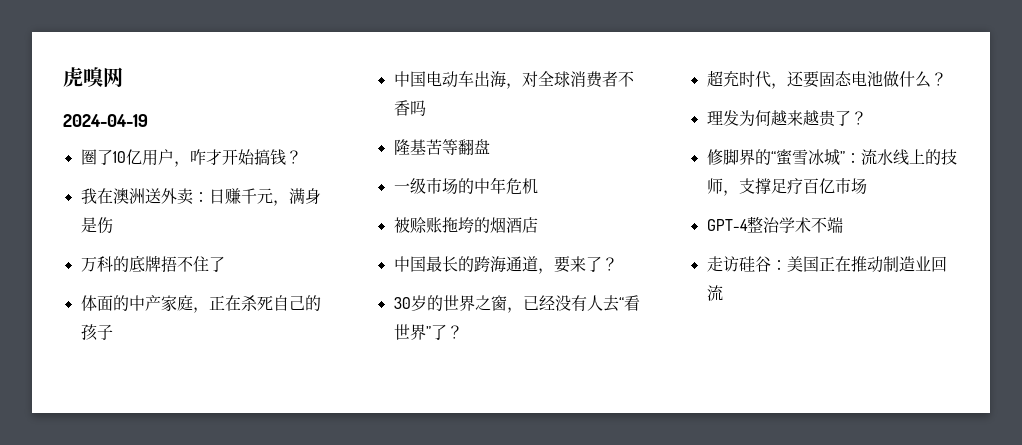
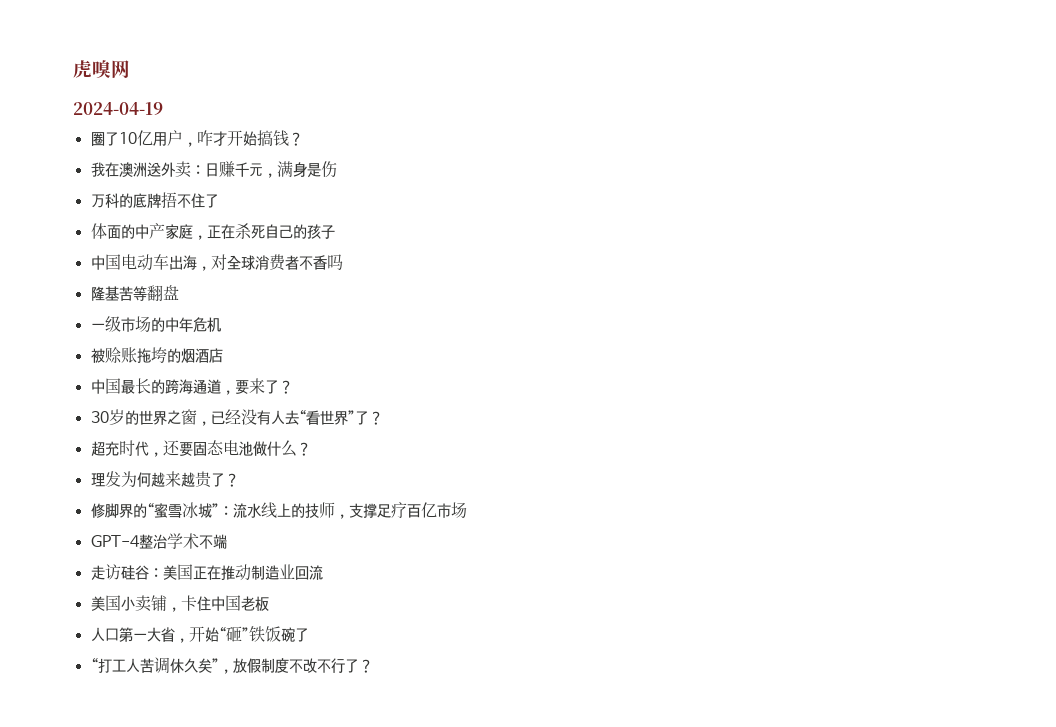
+ 美国小卖铺，卡住中国老板
+ 人口第一大省，开始“砸”铁饭碗了
+ “打工人苦调休久矣”，放假制度不改不行了？

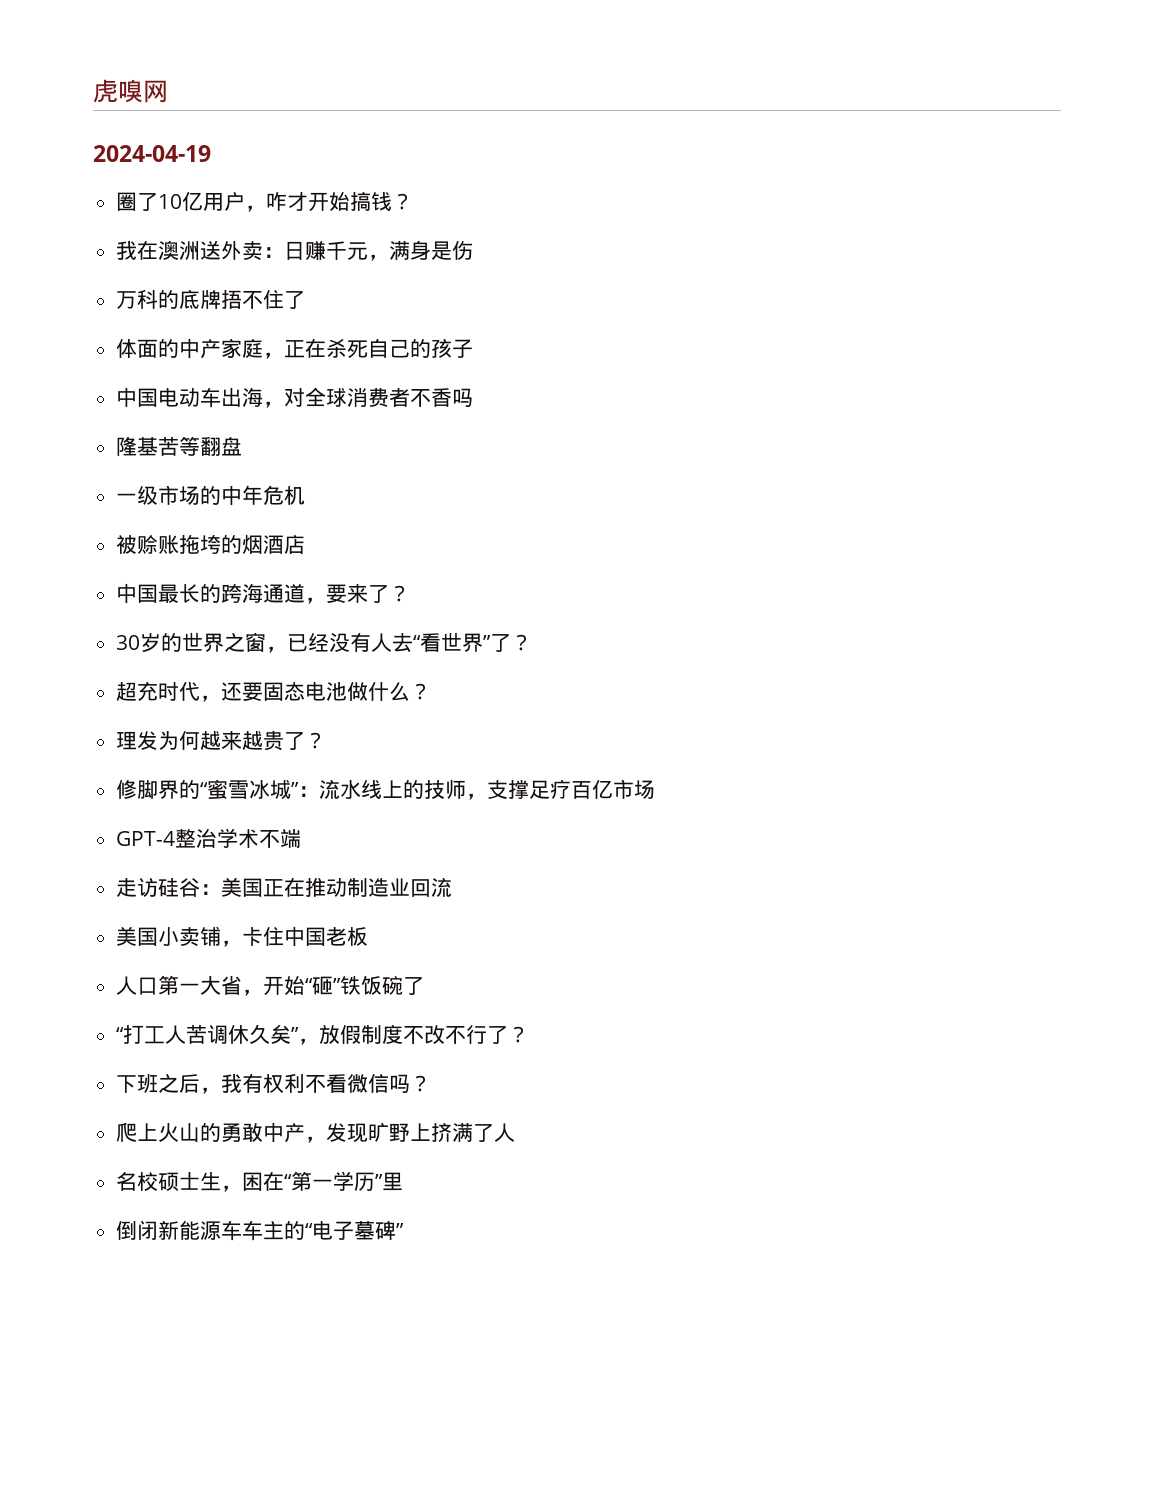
+ 下班之后，我有权利不看微信吗？
+ 爬上火山的勇敢中产，发现旷野上挤满了人
+ 名校硕士生，困在“第一学历”里
+ 倒闭新能源车车主的“电子墓碑”

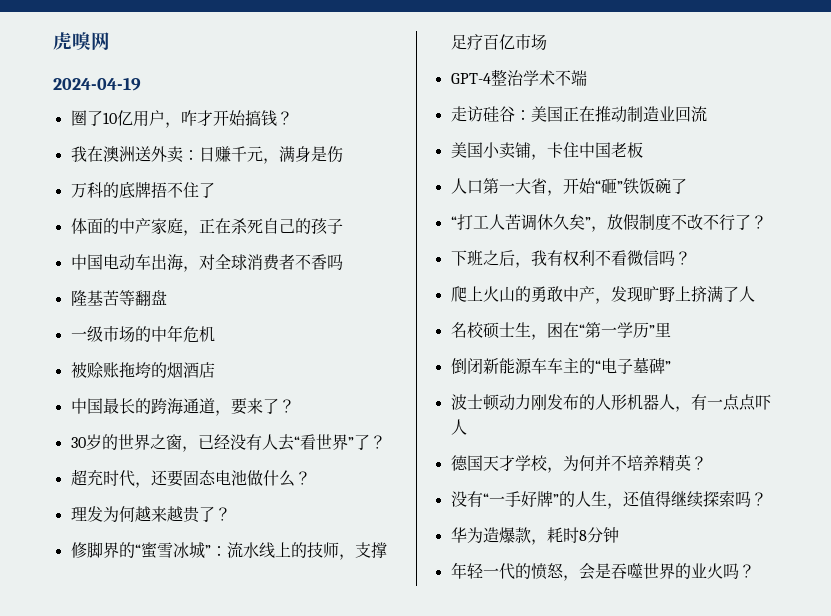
+ 波士顿动力刚发布的人形机器人，有一点点吓人
+ 德国天才学校，为何并不培养精英？
+ 没有“一手好牌”的人生，还值得继续探索吗？
+ 华为造爆款，耗时8分钟
+ 年轻一代的愤怒，会是吞噬世界的业火吗？

